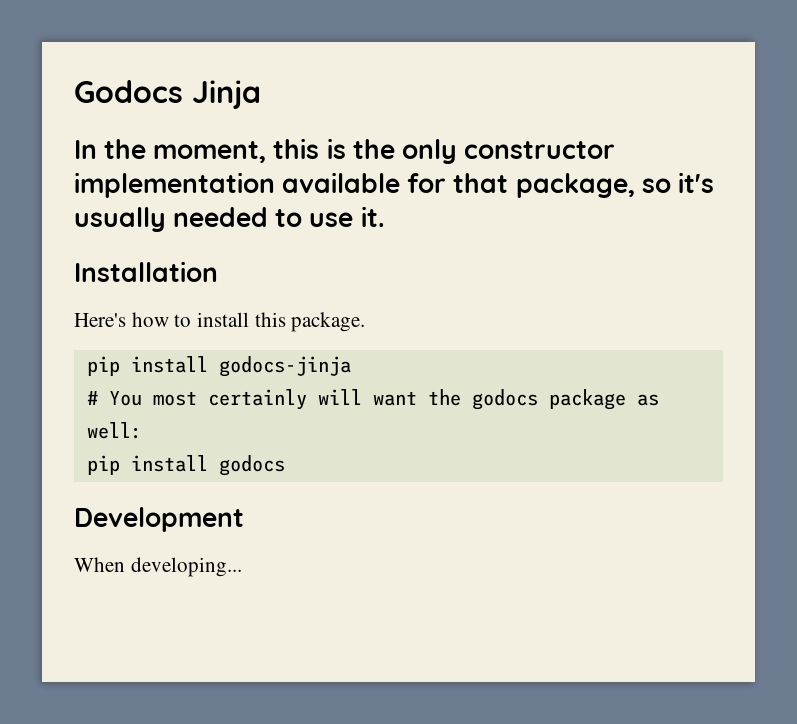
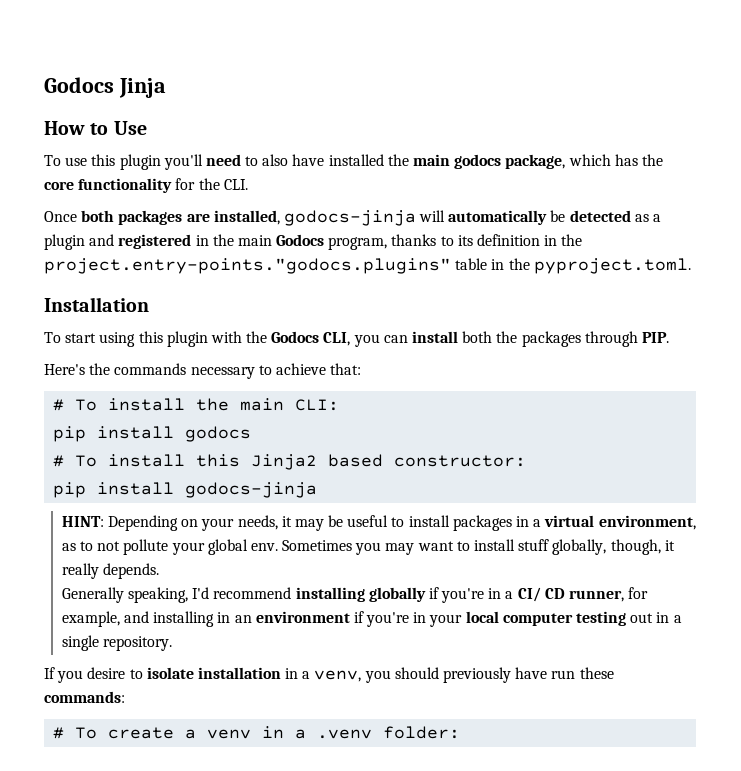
- In the moment, this is the only constructor implementation available for that package, so it's usually needed to use it.
+ How to Use
+ To use this plugin you'll need to also have installed the main godocs package, which has the core functionality for the CLI.
+ Once both packages are installed, godocs-jinja will automatically be detected as a plugin and registered in the main Godocs program, thanks to its definition in the project.entry-points."godocs.plugins" table in the pyproject.toml.
  Installation
- Here's how to install this package.
+ To start using this plugin with the Godocs CLI, you can install both the packages through PIP.
+ Here's the commands necessary to achieve that:
+ # To install the main CLI:
+ pip install godocs
+ # To install this Jinja2 based constructor:
  pip install godocs-jinja
- # You most certainly will want the godocs package as well:
- pip install godocs
- Development
- When developing...
+ HINT: Depending on your needs, it may be useful to install packages in a virtual environment, as to not pollute your global env. Sometimes you may want to install stuff globally, though, it really depends.
+ Generally speaking, I'd recommend installing globally if you're in a CI/ CD runner, for example, and installing in an environment if you're in your local computer testing out in a single repository.
+ If you desire to isolate installation in a venv, you should previously have run these commands:
+ # To create a venv in a .venv folder:

